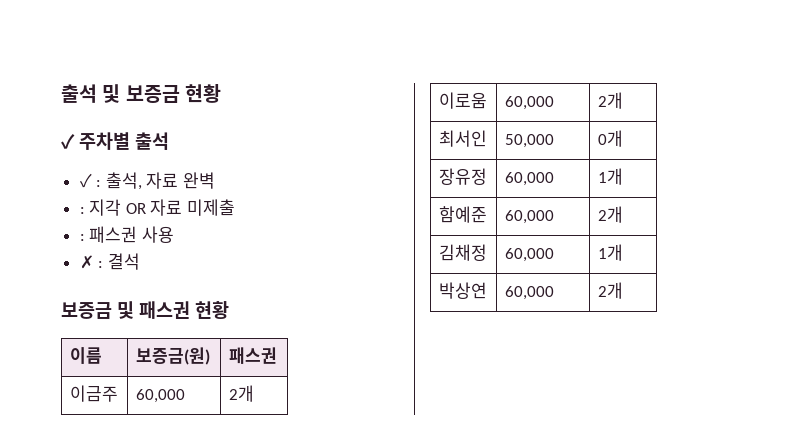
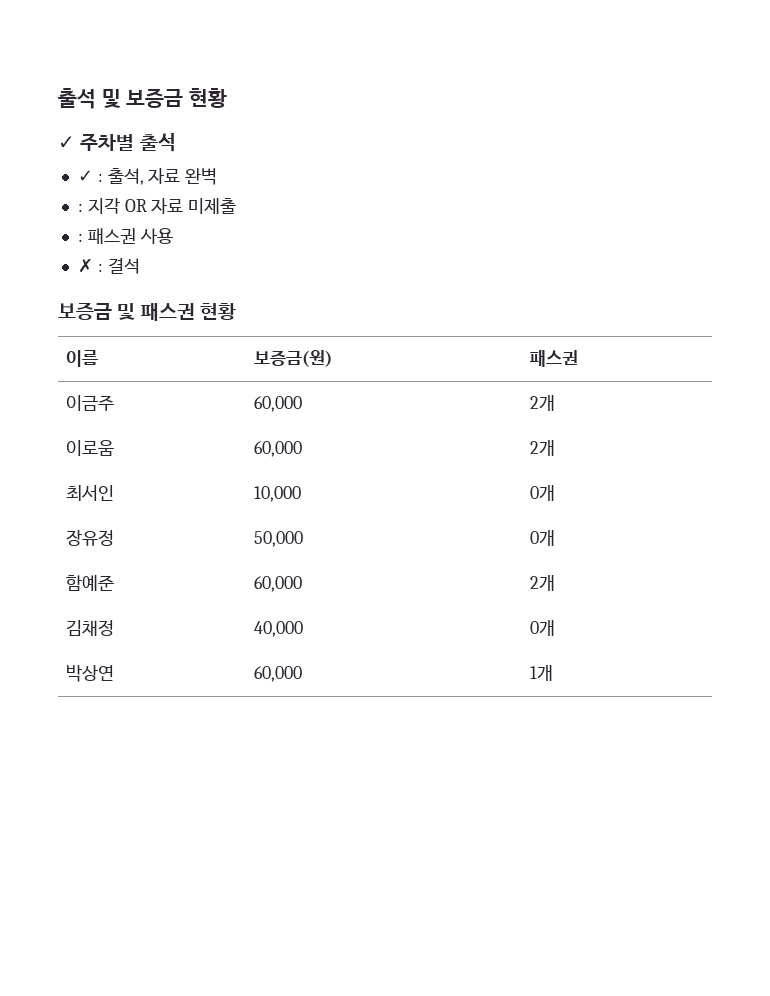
- 최서인 | 50,000 | 0개
+ 최서인 | 10,000 | 0개
- 장유정 | 60,000 | 1개
+ 장유정 | 50,000 | 0개
- 김채정 | 60,000 | 1개
+ 김채정 | 40,000 | 0개
- 박상연 | 60,000 | 2개
+ 박상연 | 60,000 | 1개

